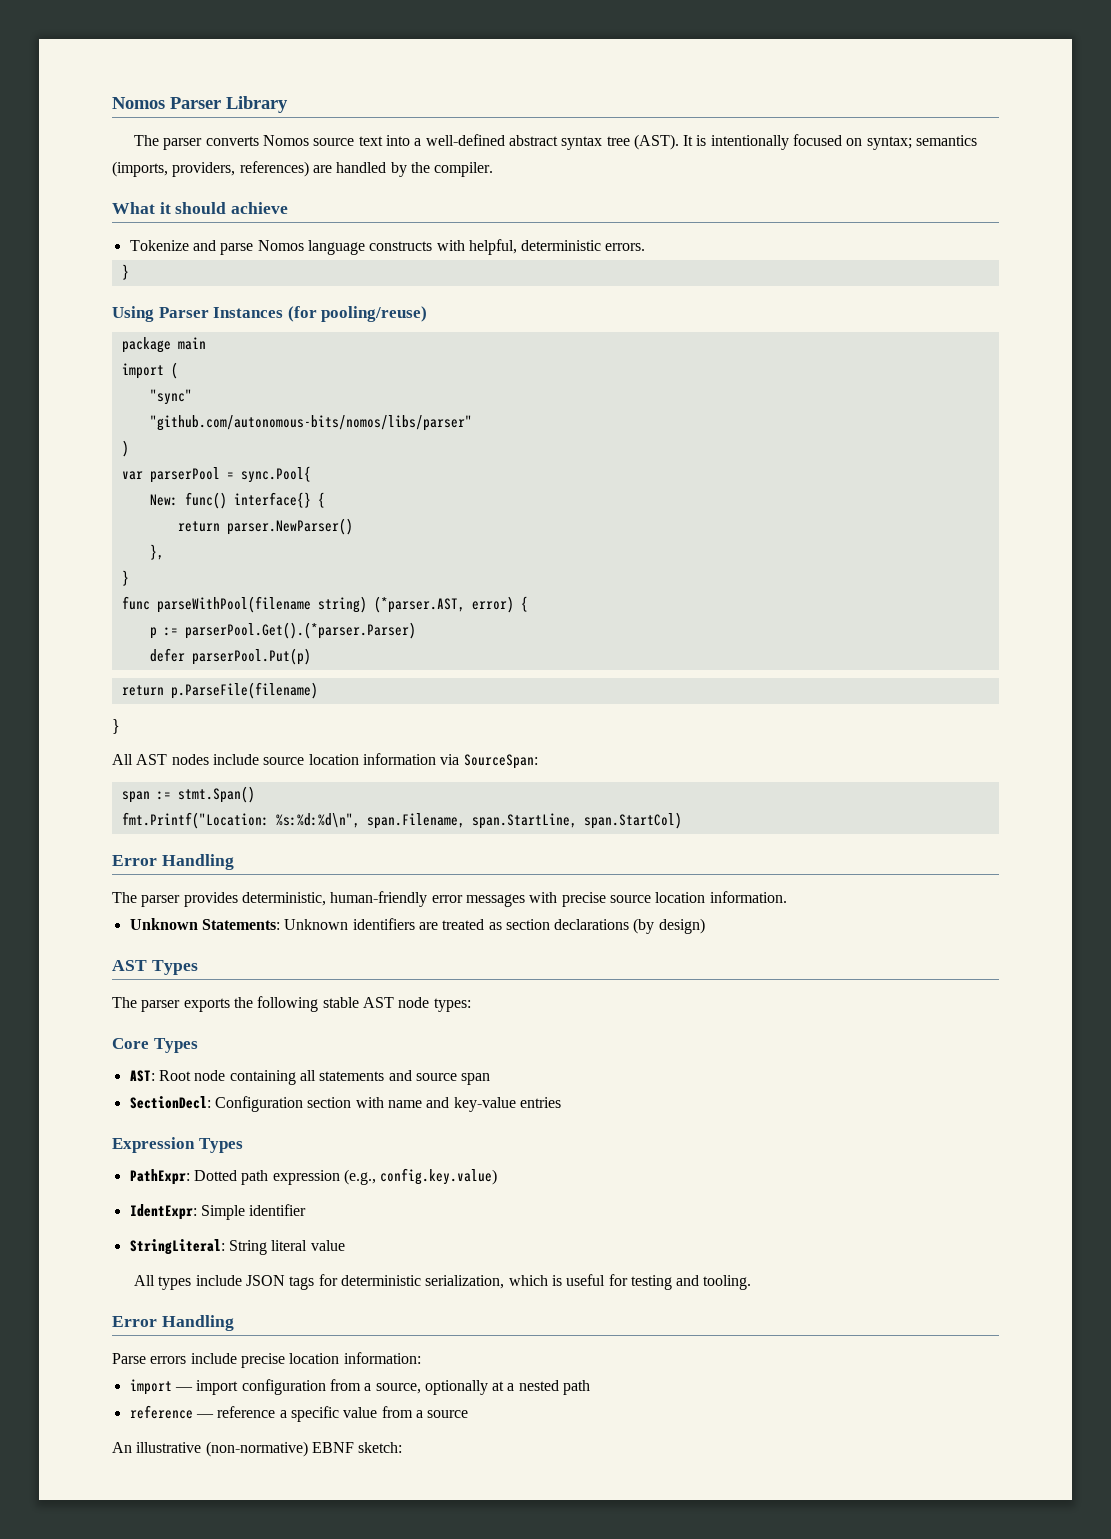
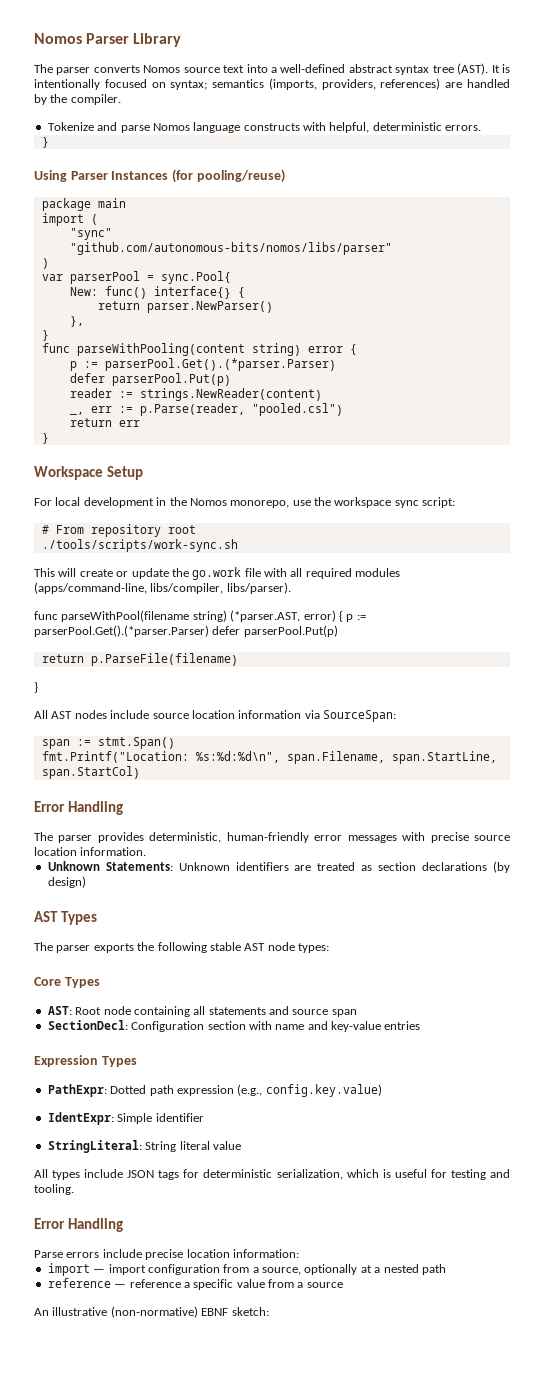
- What it should achieve
- func parseWithPool(filename string) (*parser.AST, error) {
+ func parseWithPooling(content string) error {
+ reader := strings.NewReader(content)
+ _, err := p.Parse(reader, "pooled.csl")
+ return err
+ }
+ Workspace Setup
+ For local development in the Nomos monorepo, use the workspace sync script:
+ # From repository root
+ ./tools/scripts/work-sync.sh
+ This will create or update the go.work file with all required modules (apps/command-line, libs/compiler, libs/parser).
+ func parseWithPool(filename string) (*parser.AST, error) { p := parserPool.Get().(*parser.Parser) defer parserPool.Put(p)

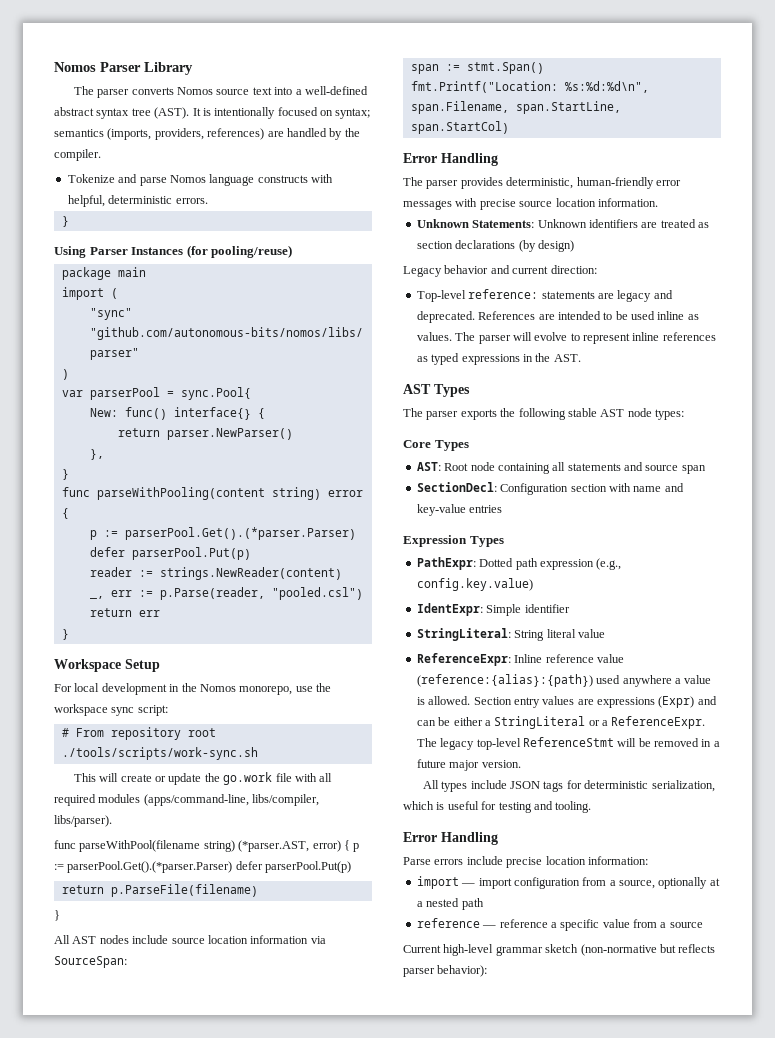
+ Legacy behavior and current direction:
+ Top-level reference: statements are legacy and deprecated. References are intended to be used inline as values. The parser will evolve to represent inline references as typed expressions in the AST.
+ ReferenceExpr: Inline reference value (reference:{alias}:{path}) used anywhere a value is allowed. Section entry values are expressions (Expr) and can be either a StringLiteral or a ReferenceExpr. The legacy top-level ReferenceStmt will be removed in a future major version.
- An illustrative (non-normative) EBNF sketch:
+ Current high-level grammar sketch (non-normative but reflects parser behavior):

